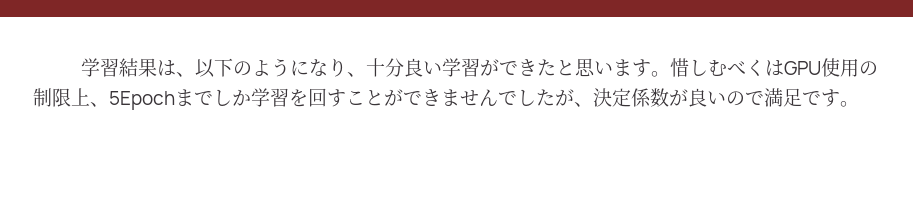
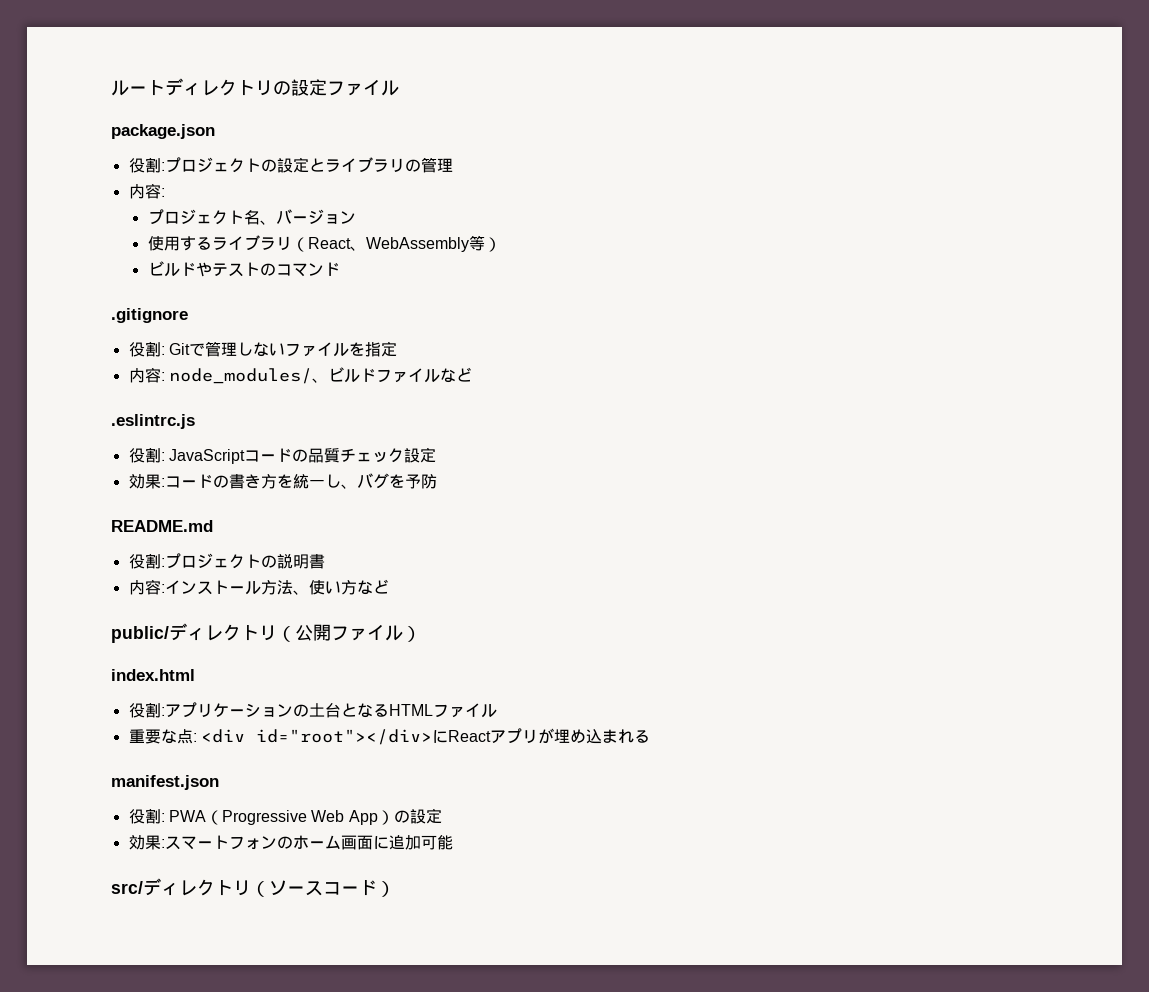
- 学習結果は、以下のようになり、十分良い学習ができたと思います。惜しむべくはGPU使用の制限上、5Epochまでしか学習を回すことができませんでしたが、決定係数が良いので満足です。
+ ルートディレクトリの設定ファイル
+ package.json
+ 役割:プロジェクトの設定とライブラリの管理
+ 内容:
+ プロジェクト名、バージョン
+ 使用するライブラリ（React、WebAssembly等）
+ ビルドやテストのコマンド
+ .gitignore
+ 役割: Gitで管理しないファイルを指定
+ 内容: node_modules/、ビルドファイルなど
+ .eslintrc.js
+ 役割: JavaScriptコードの品質チェック設定
+ 効果:コードの書き方を統一し、バグを予防
+ README.md
+ 役割:プロジェクトの説明書
+ 内容:インストール方法、使い方など
+ public/ディレクトリ（公開ファイル）
+ index.html
+ 役割:アプリケーションの土台となるHTMLファイル
+ 重要な点: <div id="root"></div>にReactアプリが埋め込まれる
+ manifest.json
+ 役割: PWA（Progressive Web App）の設定
+ 効果:スマートフォンのホーム画面に追加可能
+ src/ディレクトリ（ソースコード）

